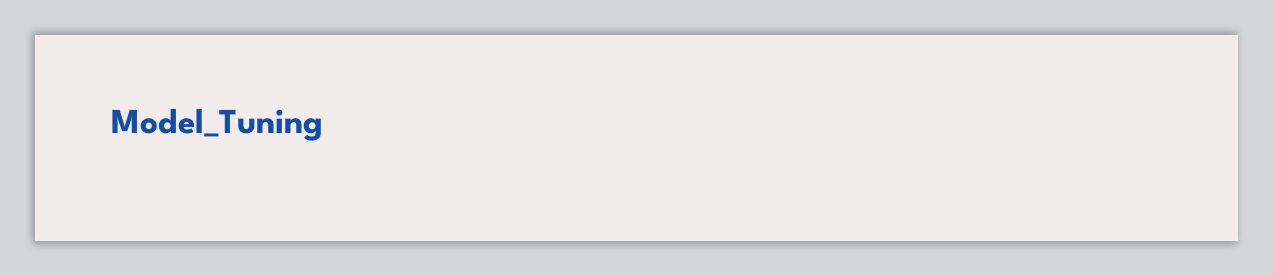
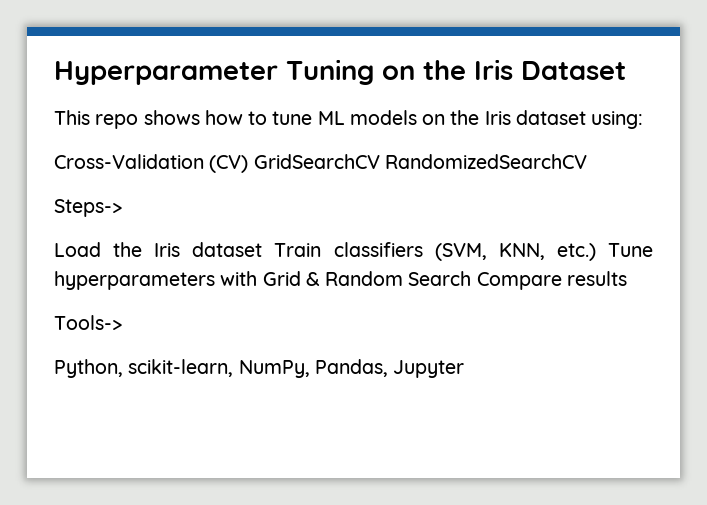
- Model_Tuning
+ Hyperparameter Tuning on the Iris Dataset
+ This repo shows how to tune ML models on the Iris dataset using:
+ Cross-Validation (CV) GridSearchCV RandomizedSearchCV
+ Steps->
+ Load the Iris dataset Train classifiers (SVM, KNN, etc.) Tune hyperparameters with Grid & Random Search Compare results
+ Tools->
+ Python, scikit-learn, NumPy, Pandas, Jupyter

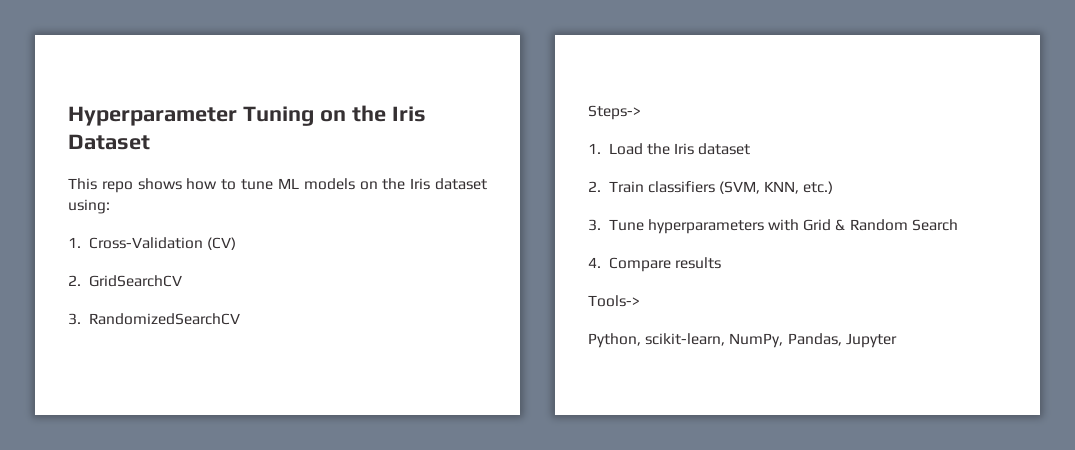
- Cross-Validation (CV) GridSearchCV RandomizedSearchCV
+ 1. Cross-Validation (CV)
+ 2. GridSearchCV
+ 3. RandomizedSearchCV
- Load the Iris dataset Train classifiers (SVM, KNN, etc.) Tune hyperparameters with Grid & Random Search Compare results
+ 1. Load the Iris dataset
+ 2. Train classifiers (SVM, KNN, etc.)
+ 3. Tune hyperparameters with Grid & Random Search
+ 4. Compare results

